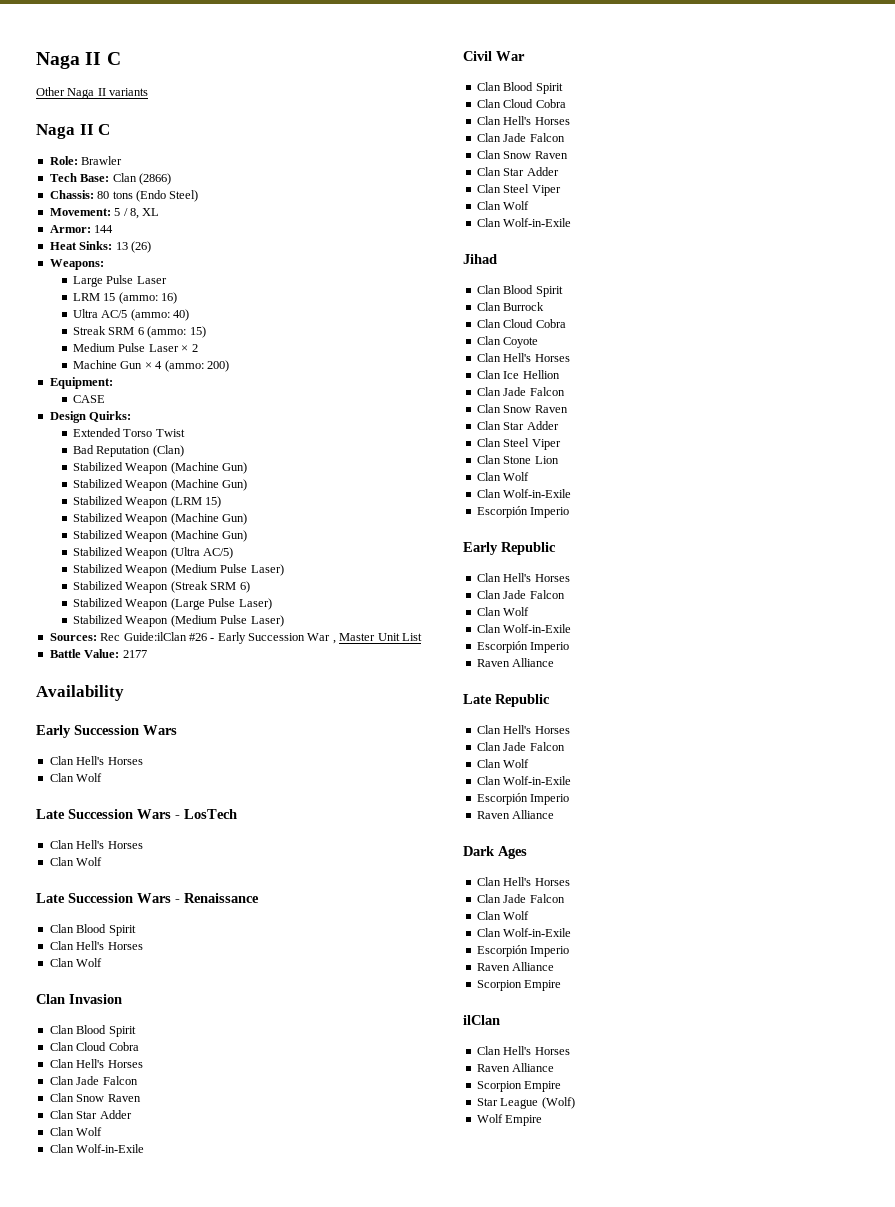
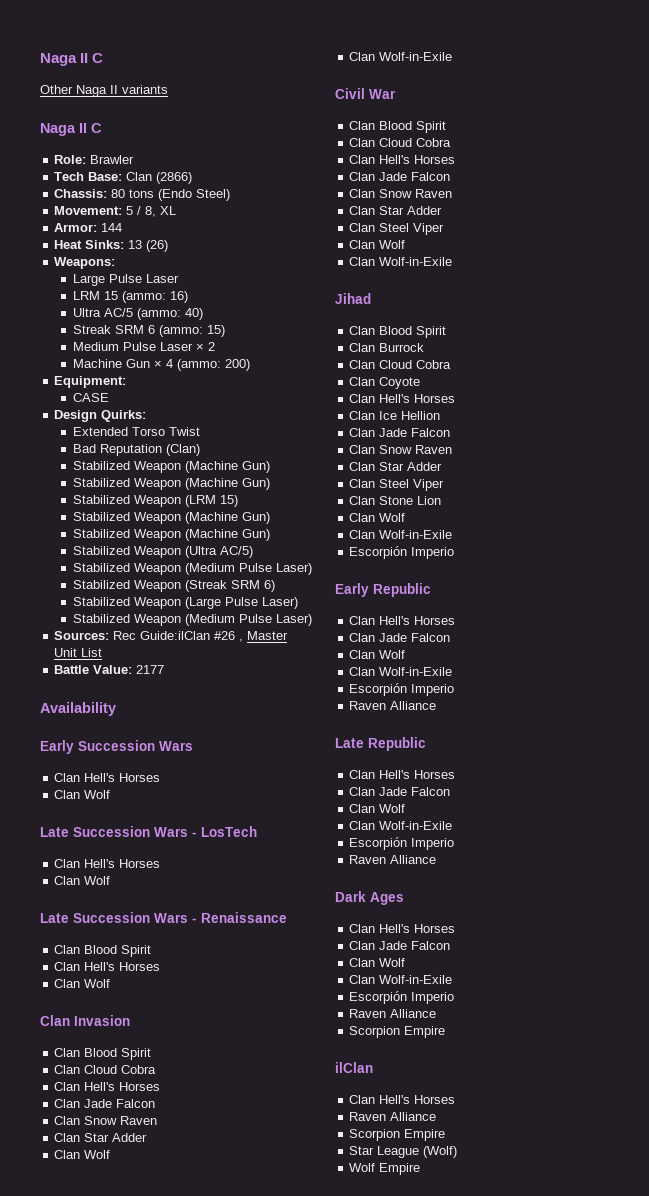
- Sources: Rec Guide:ilClan #26 - Early Succession War , Master Unit List
+ Sources: Rec Guide:ilClan #26 , Master Unit List

